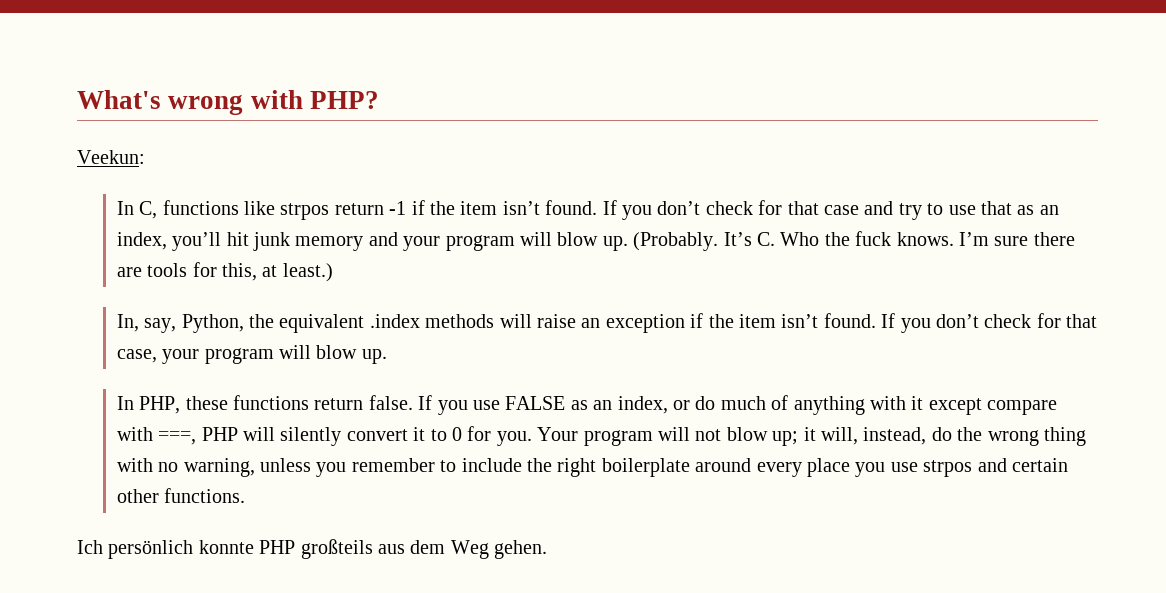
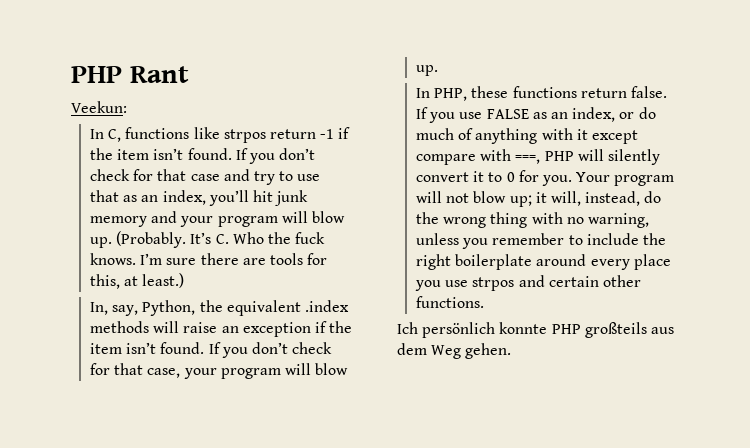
- What's wrong with PHP?
+ PHP Rant

